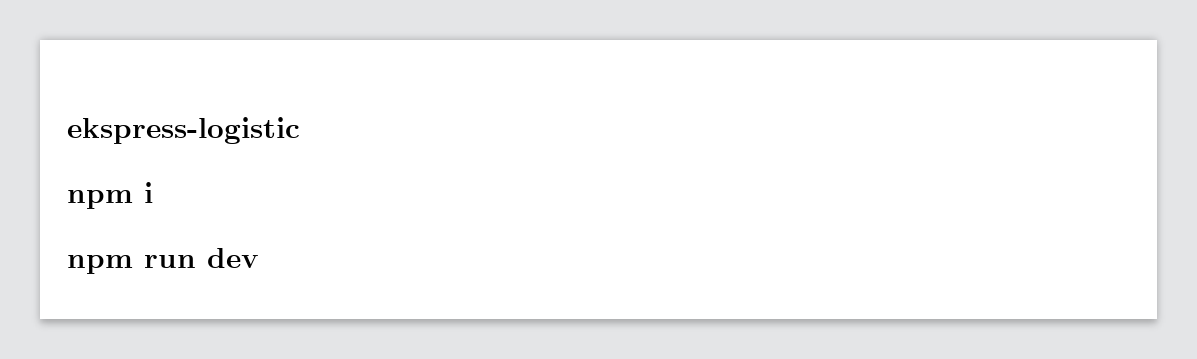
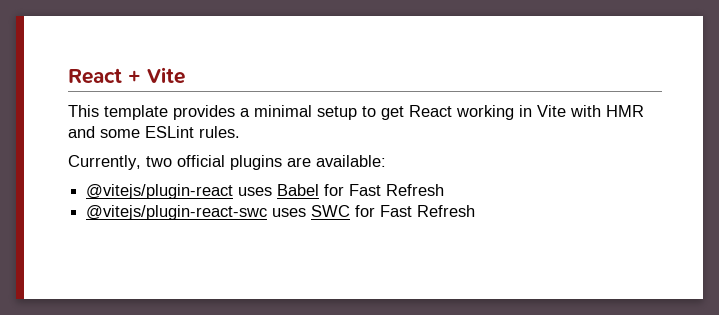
- ekspress-logistic
- npm i
- npm run dev
+ React + Vite
+ This template provides a minimal setup to get React working in Vite with HMR and some ESLint rules.
+ Currently, two official plugins are available:
+ @vitejs/plugin-react uses Babel for Fast Refresh
+ @vitejs/plugin-react-swc uses SWC for Fast Refresh

